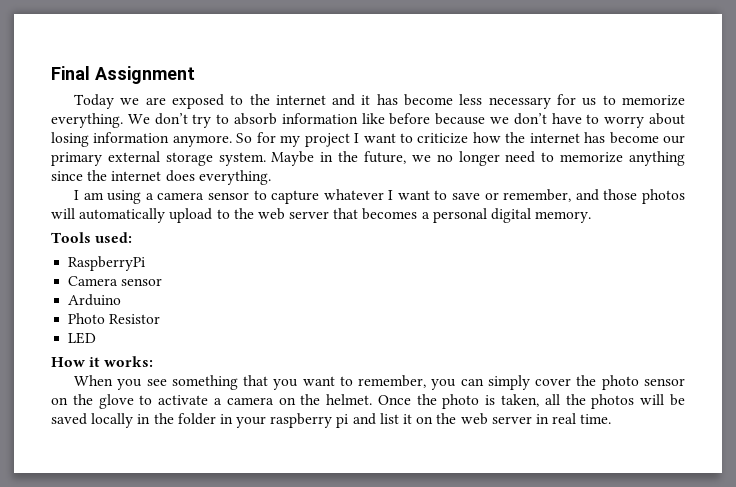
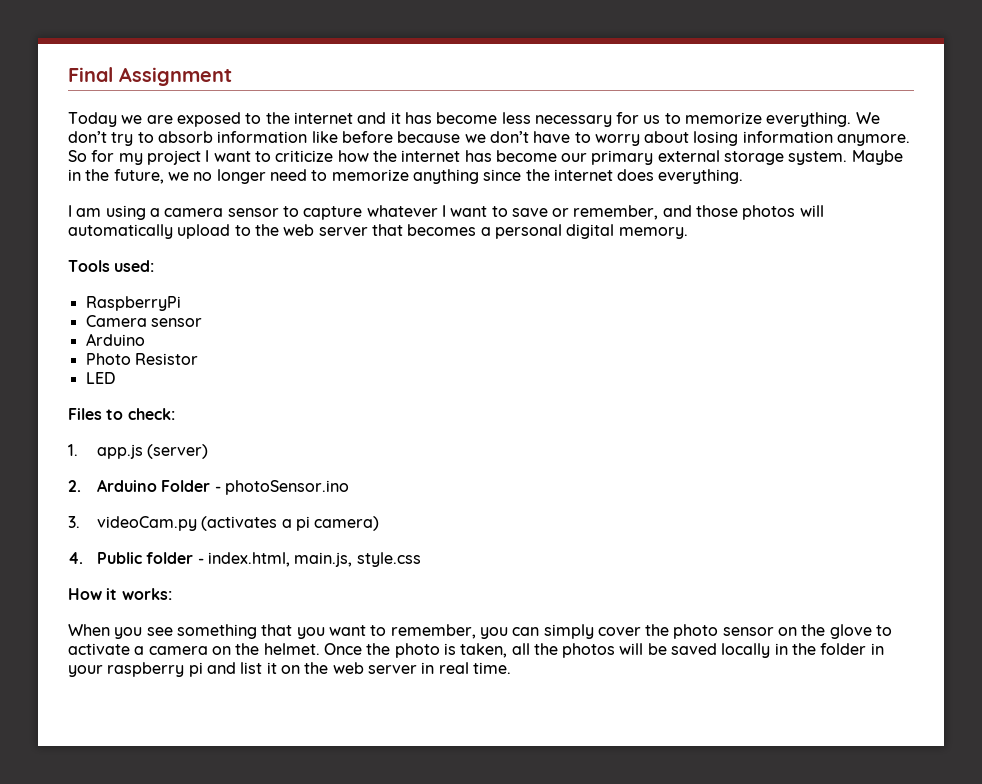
+ Files to check:
+ 1. app.js (server)
+ 2. Arduino Folder - photoSensor.ino
+ 3. videoCam.py (activates a pi camera)
+ 4. Public folder - index.html, main.js, style.css

